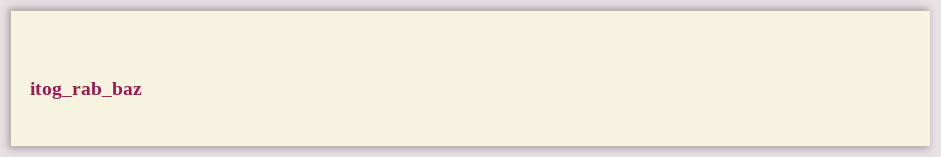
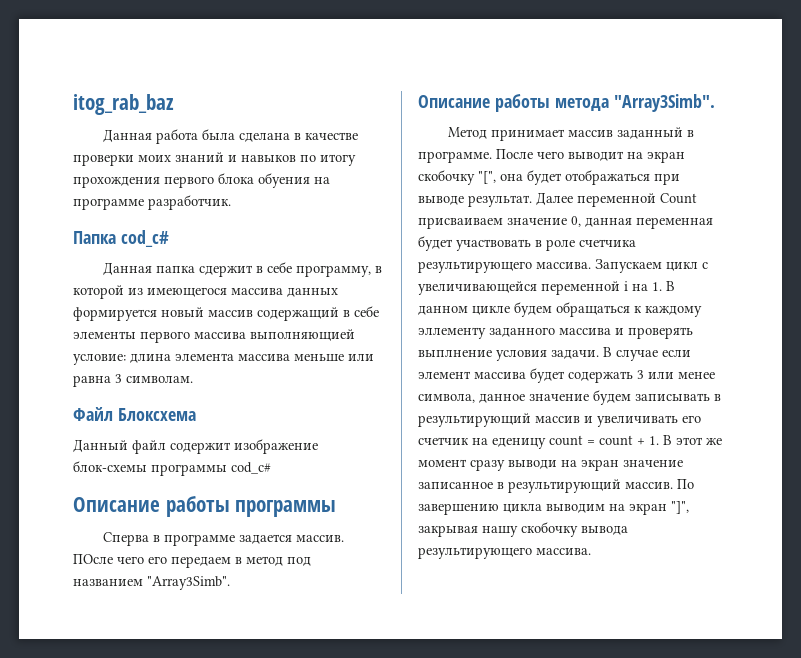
+ Данная работа была сделана в качестве проверки моих знаний и навыков по итогу прохождения первого блока обуения на программе разработчик.
+ Папка cod_c#
+ Данная папка сдержит в себе программу, в которой из имеющегося массива данных формируется новый массив содержащий в себе элементы первого массива выполняющией условие: длина элемента массива меньше или равна 3 символам.
+ Файл Блоксхема
+ Данный файл содержит изображение блок-схемы программы cod_c#
+ Описание работы программы
+ Сперва в программе задается массив. ПОсле чего его передаем в метод под названием "Array3Simb".
+ Описание работы метода "Array3Simb".
+ Метод принимает массив заданный в программе. После чего выводит на экран скобочку "[", она будет отображаться при выводе результат. Далее переменной Count присваиваем значение 0, данная переменная будет участвовать в роле счетчика результирующего массива. Запускаем цикл с увеличивающейся переменной i на 1. В данном цикле будем обращаться к каждому эллементу заданного массива и проверять выплнение условия задачи. В случае если элемент массива будет содержать 3 или менее символа, данное значение будем записывать в результирующий массив и увеличивать его счетчик на еденицу count = count + 1. В этот же момент сразу выводи на экран значение записанное в результирующий массив. По завершению цикла выводим на экран "]", закрывая нашу скобочку вывода результирующего массива.

